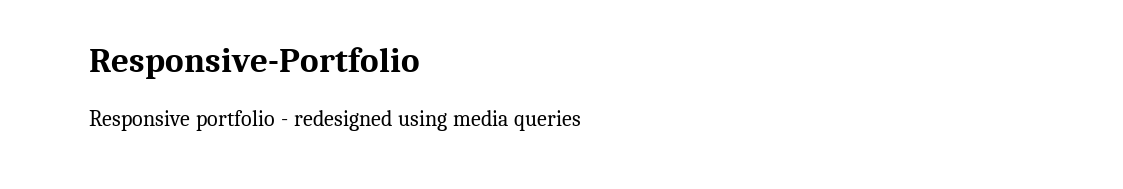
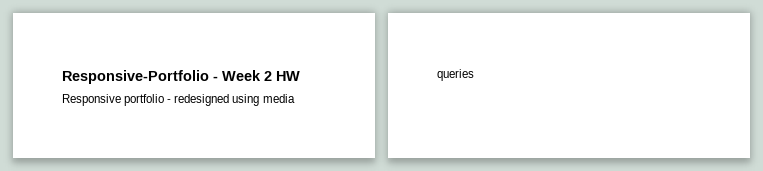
- Responsive-Portfolio
+ Responsive-Portfolio - Week 2 HW

